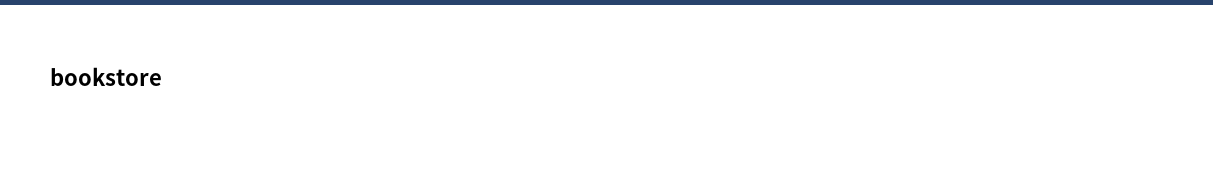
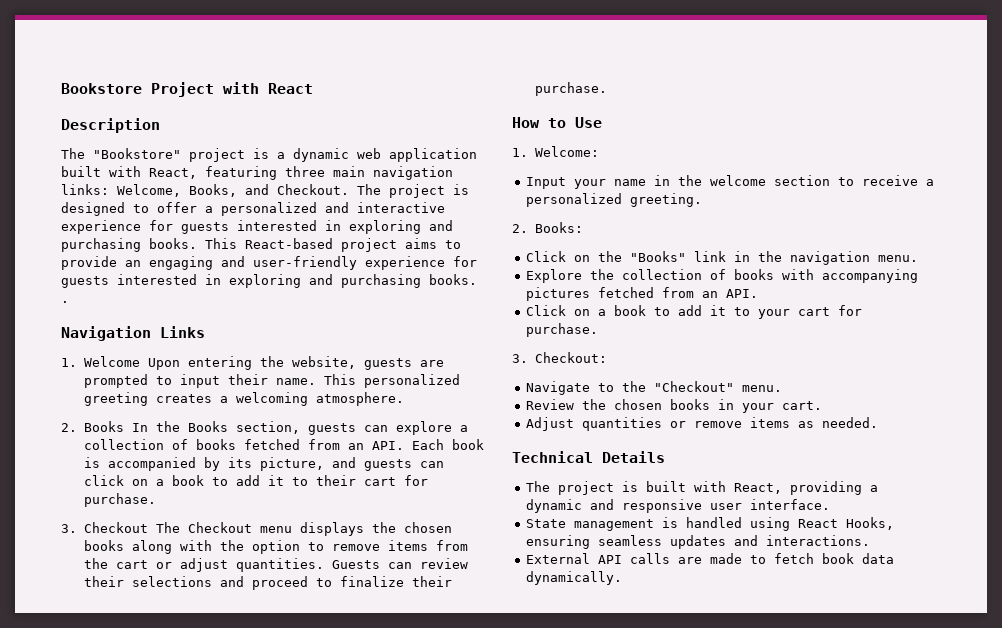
- bookstore
+ Bookstore Project with React
+ Description
+ The "Bookstore" project is a dynamic web application built with React, featuring three main navigation links: Welcome, Books, and Checkout. The project is designed to offer a personalized and interactive experience for guests interested in exploring and purchasing books. This React-based project aims to provide an engaging and user-friendly experience for guests interested in exploring and purchasing books. .
+ Navigation Links
+ 1. Welcome Upon entering the website, guests are prompted to input their name. This personalized greeting creates a welcoming atmosphere.
+ 2. Books In the Books section, guests can explore a collection of books fetched from an API. Each book is accompanied by its picture, and guests can click on a book to add it to their cart for purchase.
+ 3. Checkout The Checkout menu displays the chosen books along with the option to remove items from the cart or adjust quantities. Guests can review their selections and proceed to finalize their purchase.
+ How to Use
+ 1. Welcome:
+ Input your name in the welcome section to receive a personalized greeting.
+ 2. Books:
+ Click on the "Books" link in the navigation menu.
+ Explore the collection of books with accompanying pictures fetched from an API.
+ Click on a book to add it to your cart for purchase.
+ 3. Checkout:
+ Navigate to the "Checkout" menu.
+ Review the chosen books in your cart.
+ Adjust quantities or remove items as needed.
+ Technical Details
+ The project is built with React, providing a dynamic and responsive user interface.
+ State management is handled using React Hooks, ensuring seamless updates and interactions.
+ External API calls are made to fetch book data dynamically.

